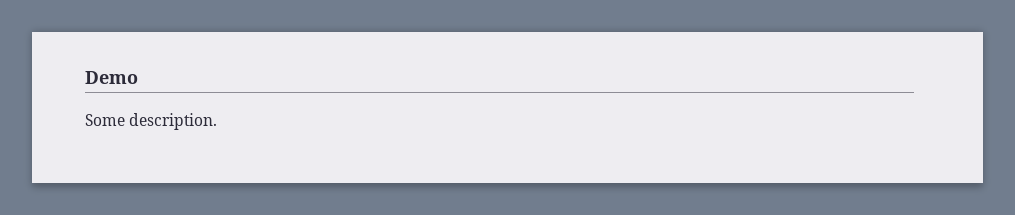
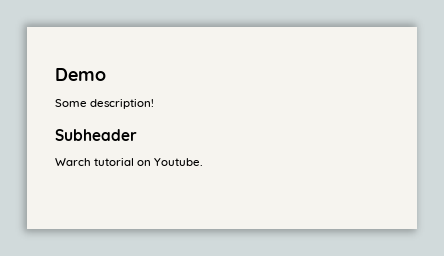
- Some description.
+ Some description!
+ Subheader
+ Warch tutorial on Youtube.

